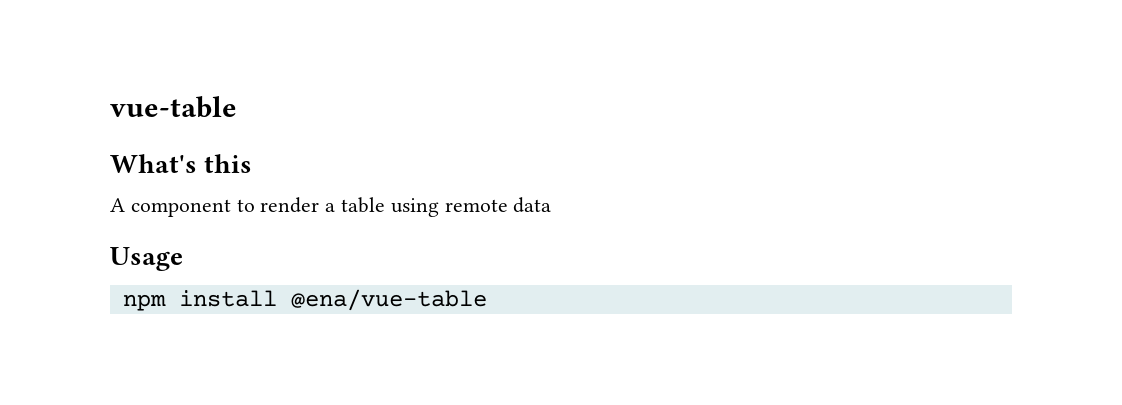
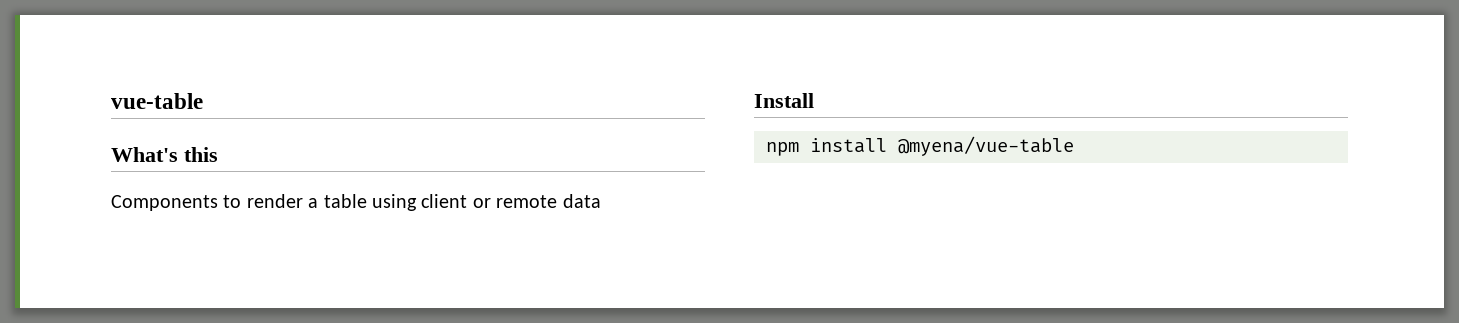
- A component to render a table using remote data
+ Components to render a table using client or remote data
- Usage
+ Install
- npm install @ena/vue-table
+ npm install @myena/vue-table

